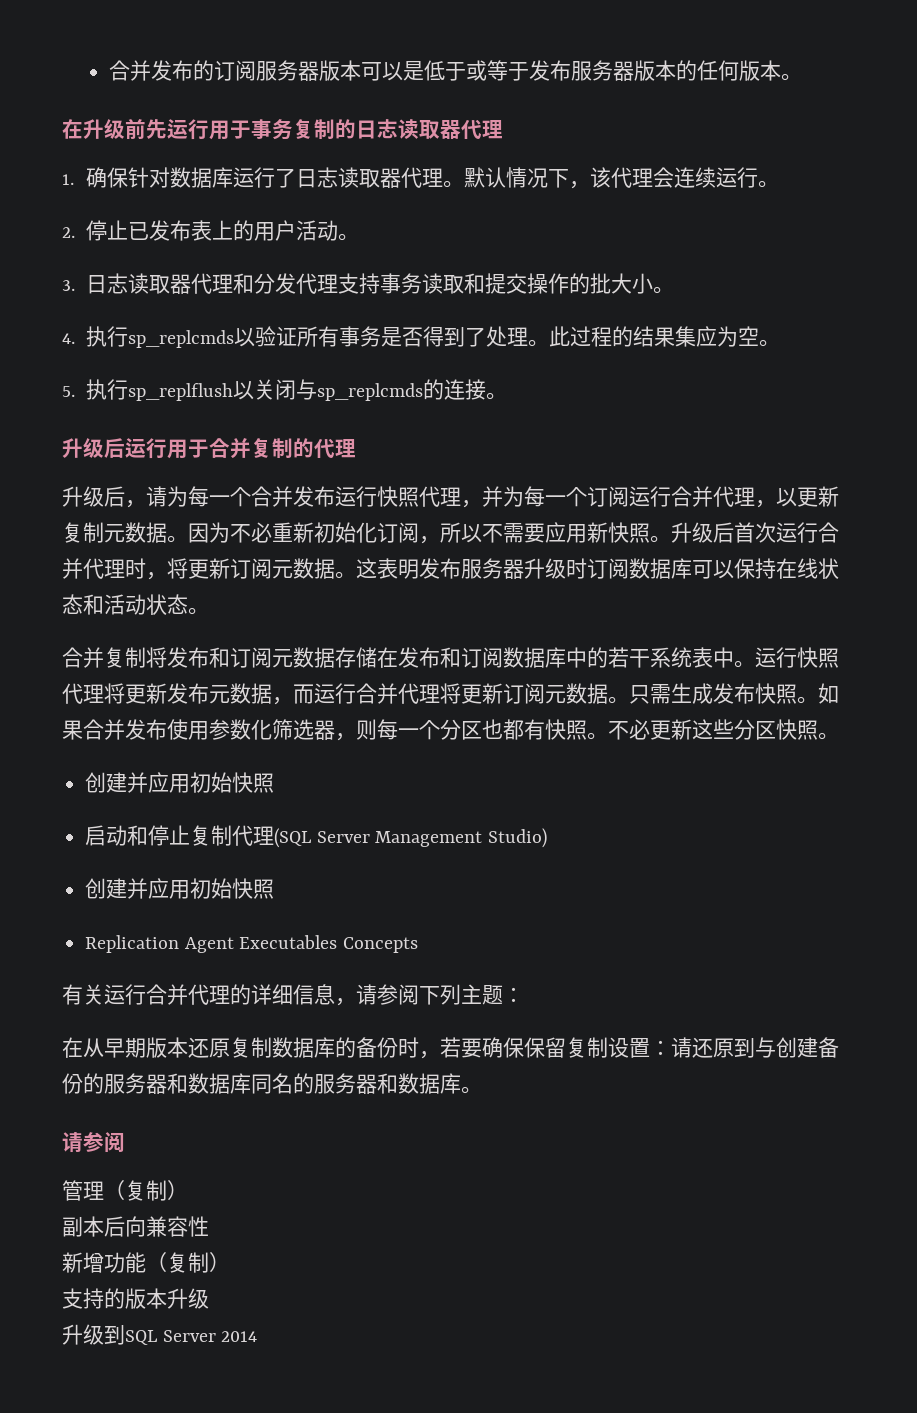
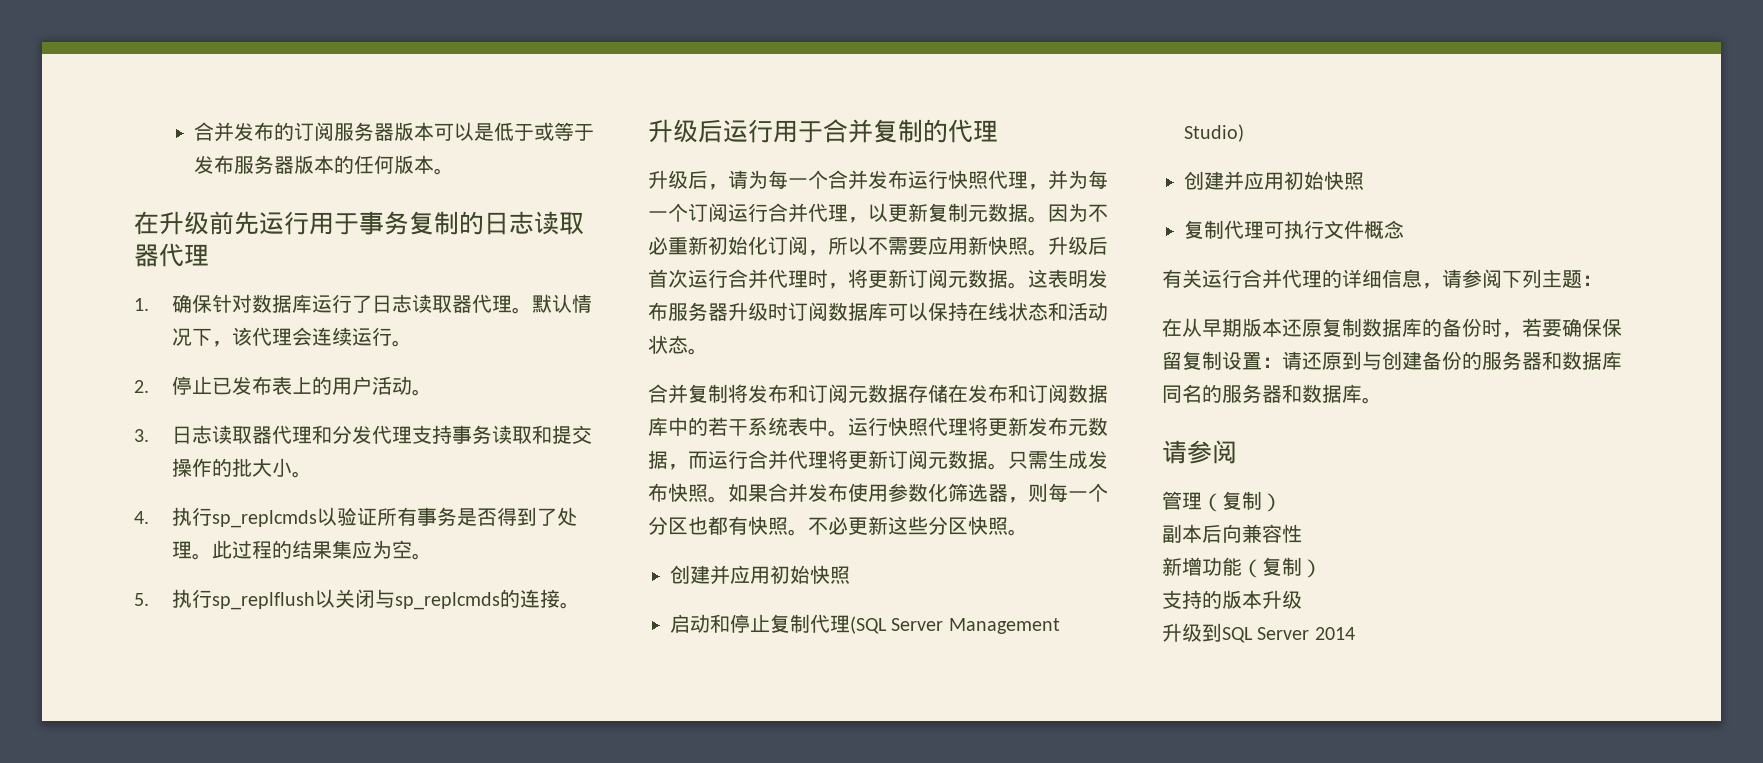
- Replication Agent Executables Concepts
+ 复制代理可执行文件概念

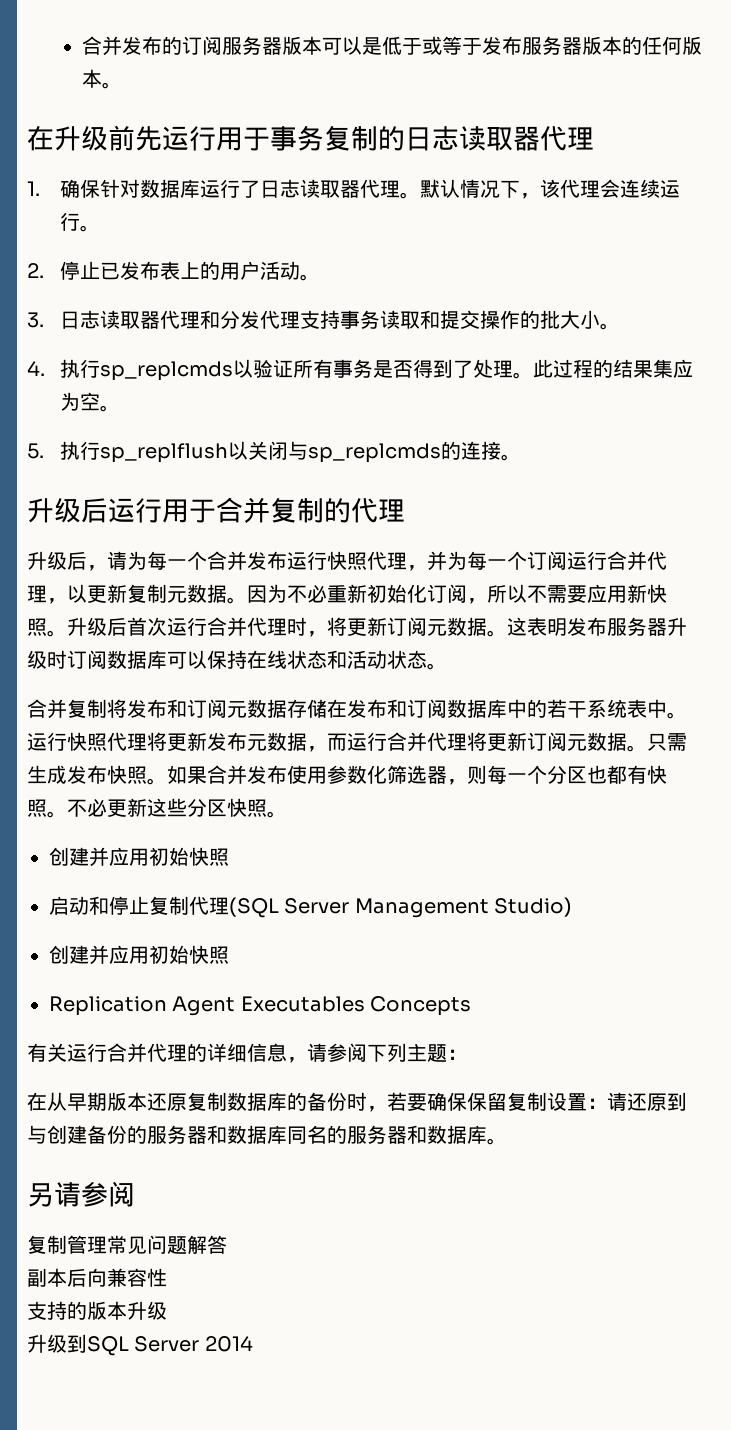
- 复制代理可执行文件概念
+ Replication Agent Executables Concepts
  在从早期版本还原复制数据库的备份时，若要确保保留复制设置：请还原到与创建备份的服务器和数据库同名的服务器和数据库。
- 请参阅
+ 另请参阅
- 管理（复制）
+ 复制管理常见问题解答
- 新增功能（复制）

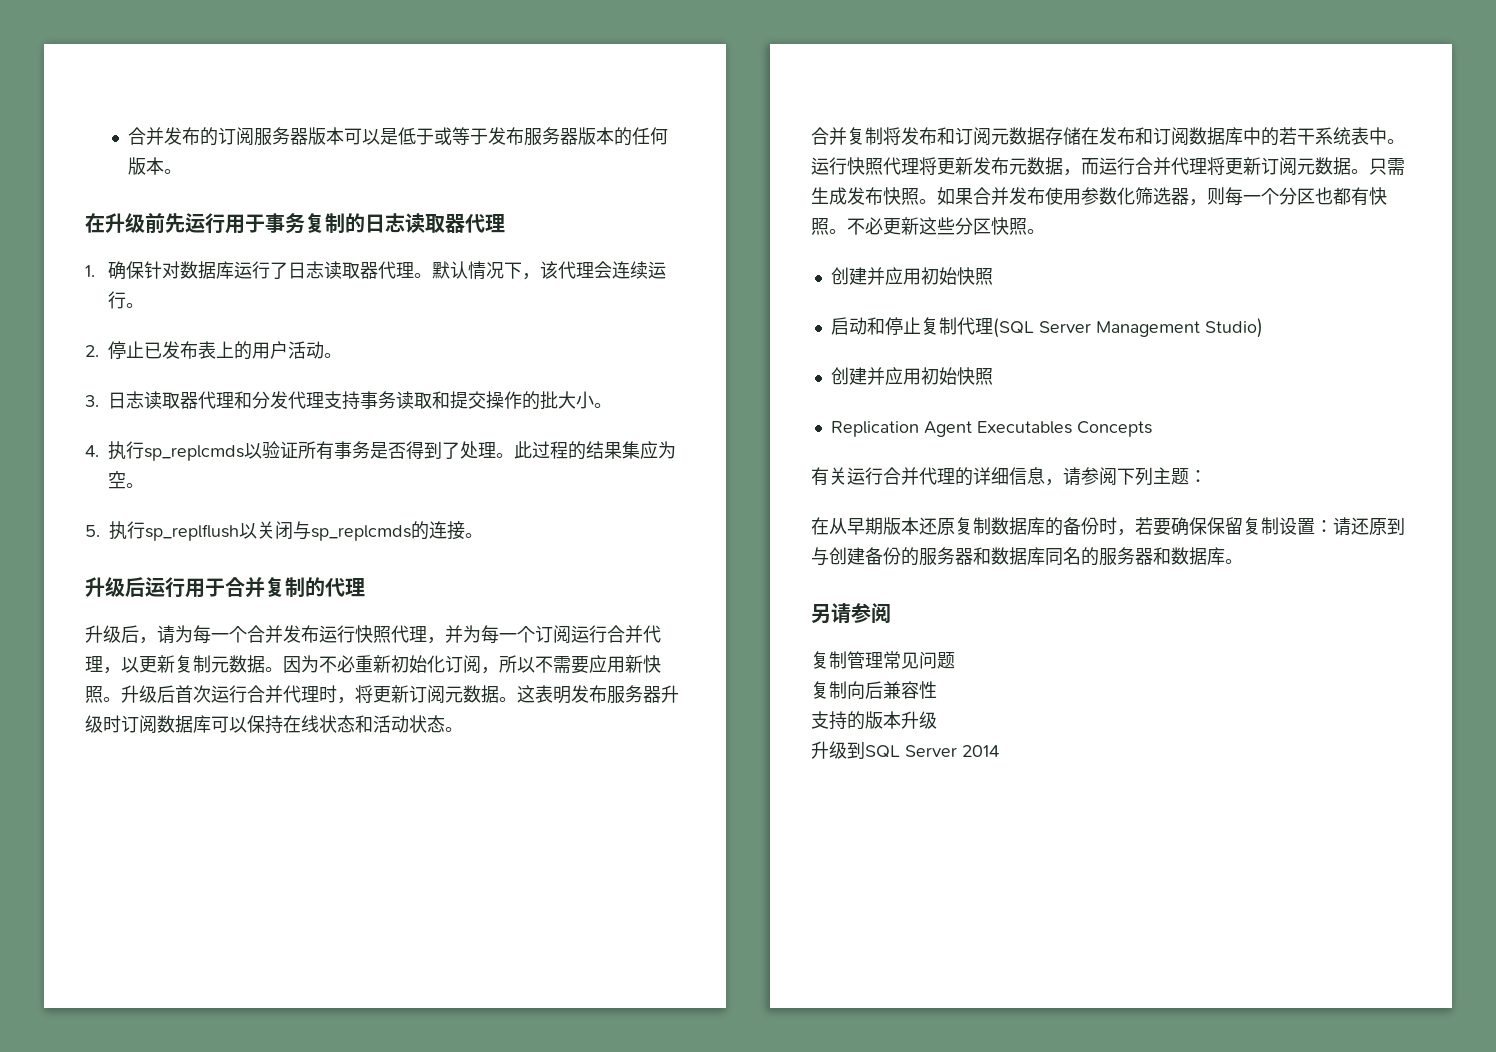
- 复制管理常见问题解答
- 副本后向兼容性
+ 复制管理常见问题
+ 复制向后兼容性

